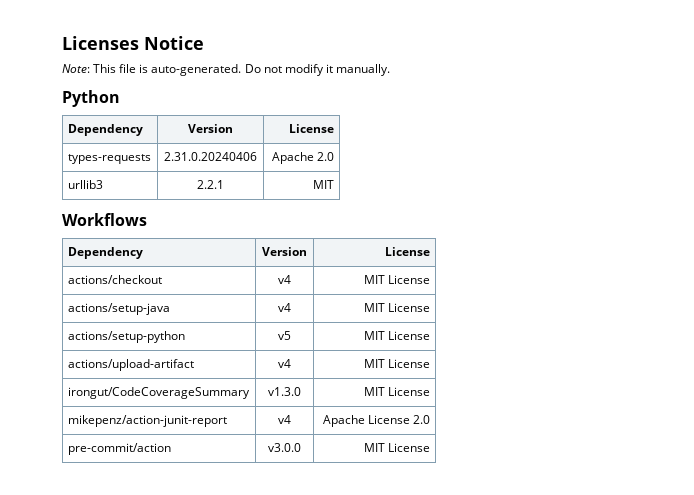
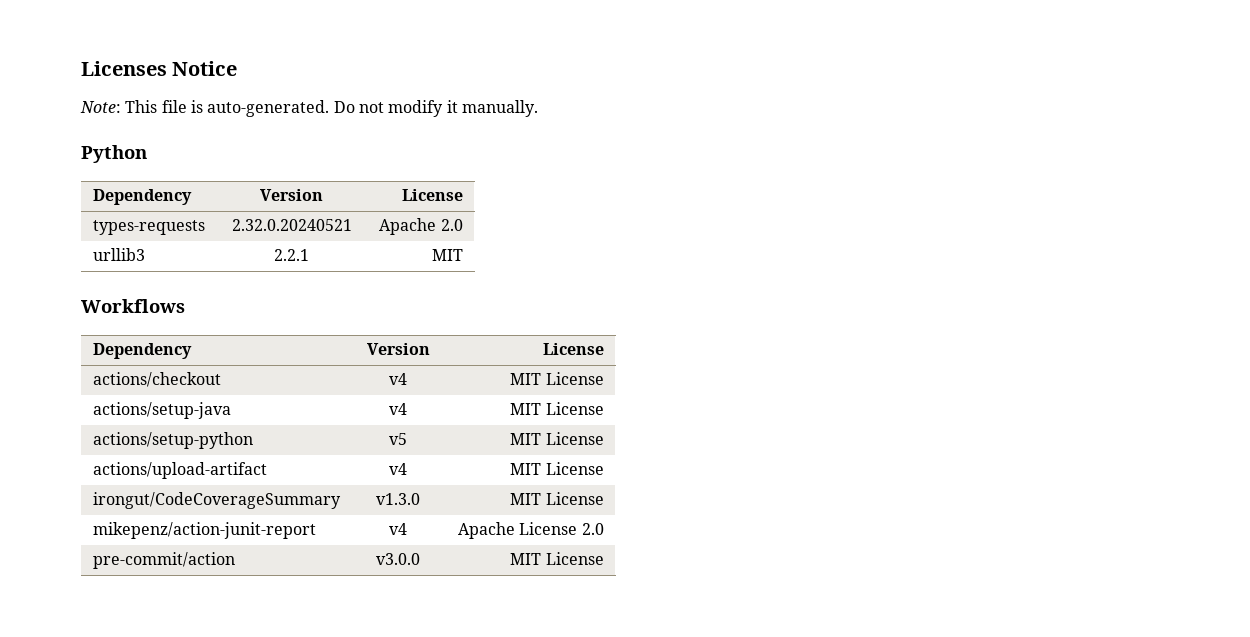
- types-requests | 2.31.0.20240406 | Apache 2.0
+ types-requests | 2.32.0.20240521 | Apache 2.0

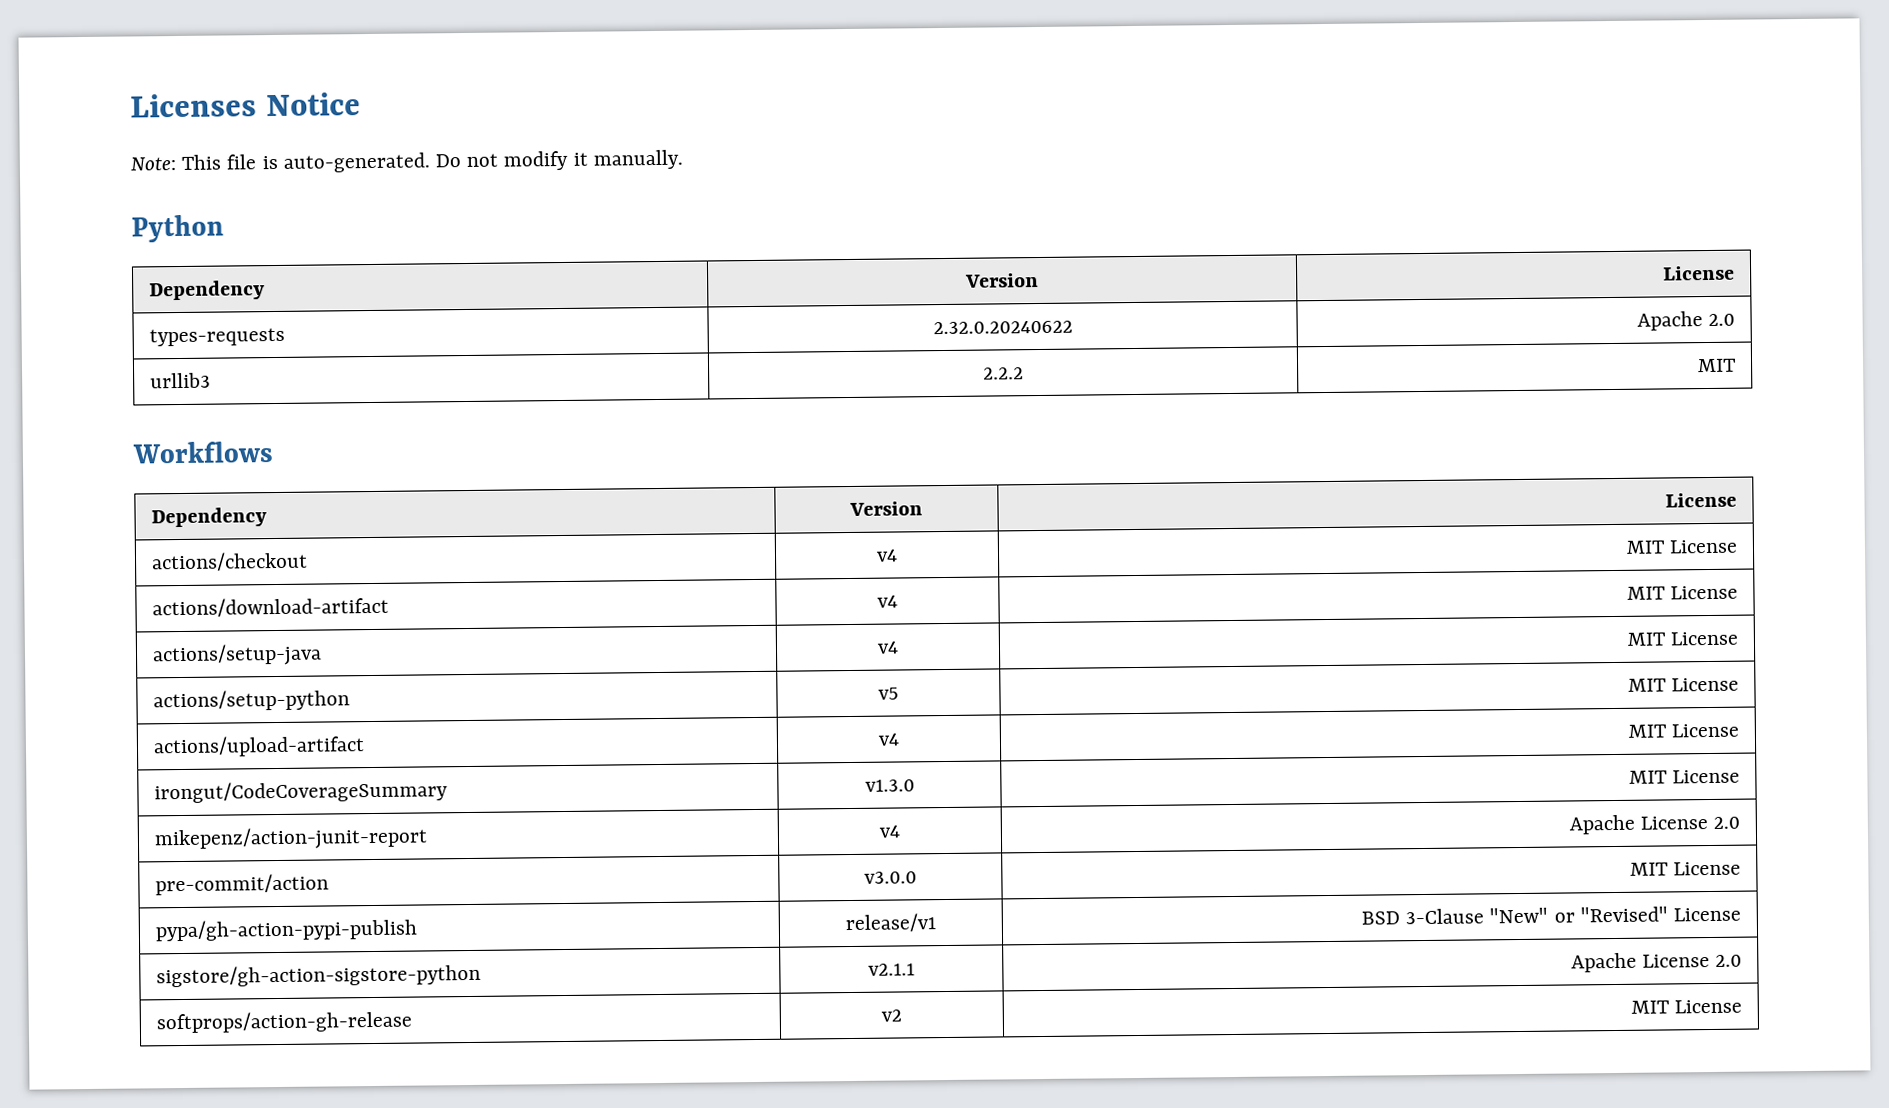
- types-requests | 2.32.0.20240521 | Apache 2.0
+ types-requests | 2.32.0.20240622 | Apache 2.0
- urllib3 | 2.2.1 | MIT
+ urllib3 | 2.2.2 | MIT
+ actions/download-artifact | v4 | MIT License
+ pypa/gh-action-pypi-publish | release/v1 | BSD 3-Clause "New" or "Revised" License
+ sigstore/gh-action-sigstore-python | v2.1.1 | Apache License 2.0
+ softprops/action-gh-release | v2 | MIT License

